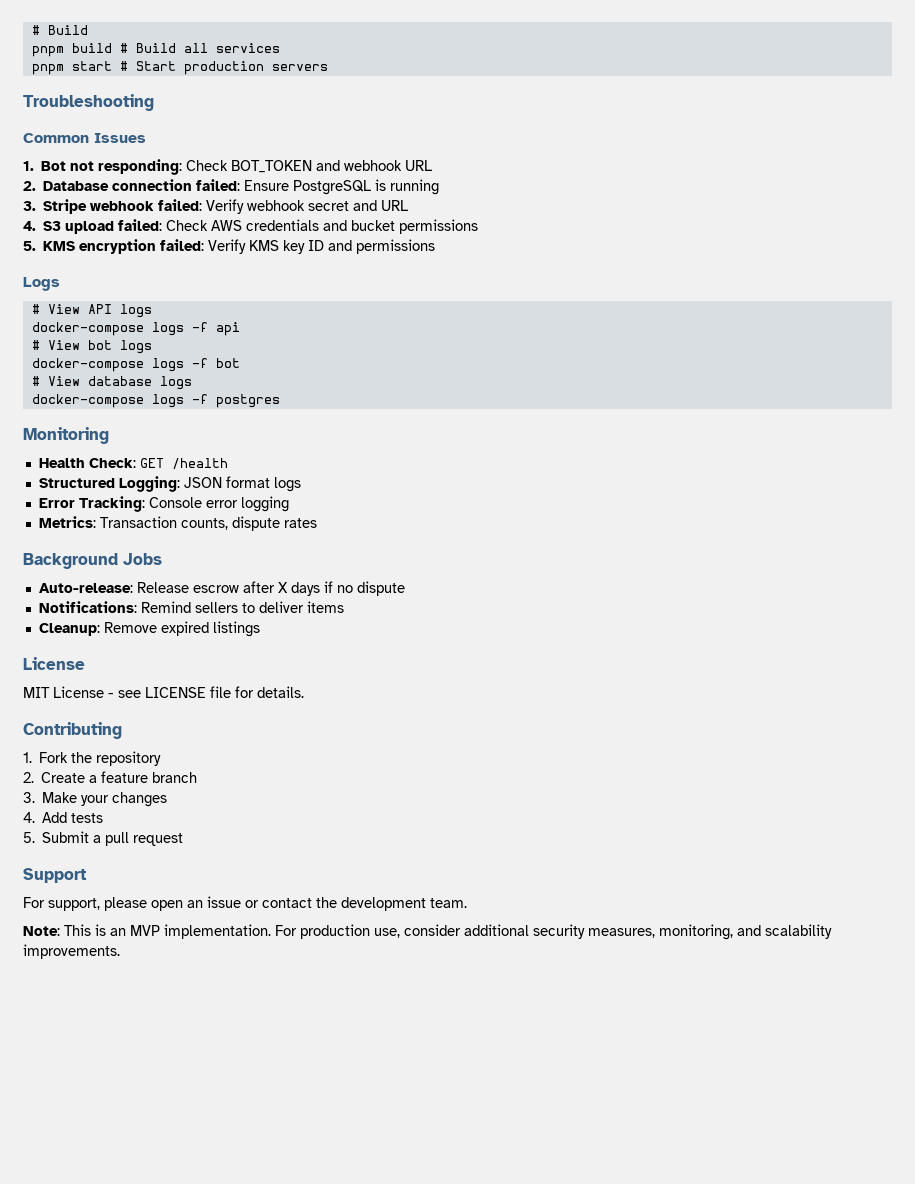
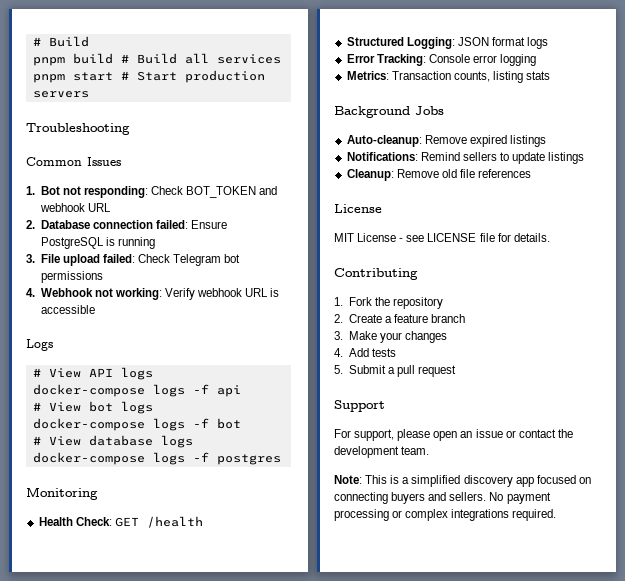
- 3. Stripe webhook failed: Verify webhook secret and URL
- 4. S3 upload failed: Check AWS credentials and bucket permissions
- 5. KMS encryption failed: Verify KMS key ID and permissions
+ 3. File upload failed: Check Telegram bot permissions
+ 4. Webhook not working: Verify webhook URL is accessible
- Metrics: Transaction counts, dispute rates
+ Metrics: Transaction counts, listing stats
- Auto-release: Release escrow after X days if no dispute
+ Auto-cleanup: Remove expired listings
- Notifications: Remind sellers to deliver items
+ Notifications: Remind sellers to update listings
- Cleanup: Remove expired listings
+ Cleanup: Remove old file references
- Note: This is an MVP implementation. For production use, consider additional security measures, monitoring, and scalability improvements.
+ Note: This is a simplified discovery app focused on connecting buyers and sellers. No payment processing or complex integrations required.

